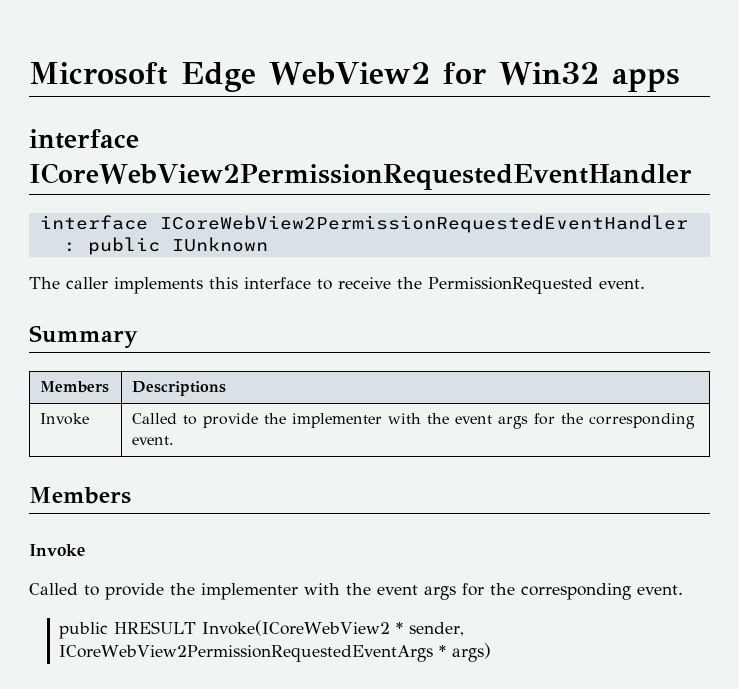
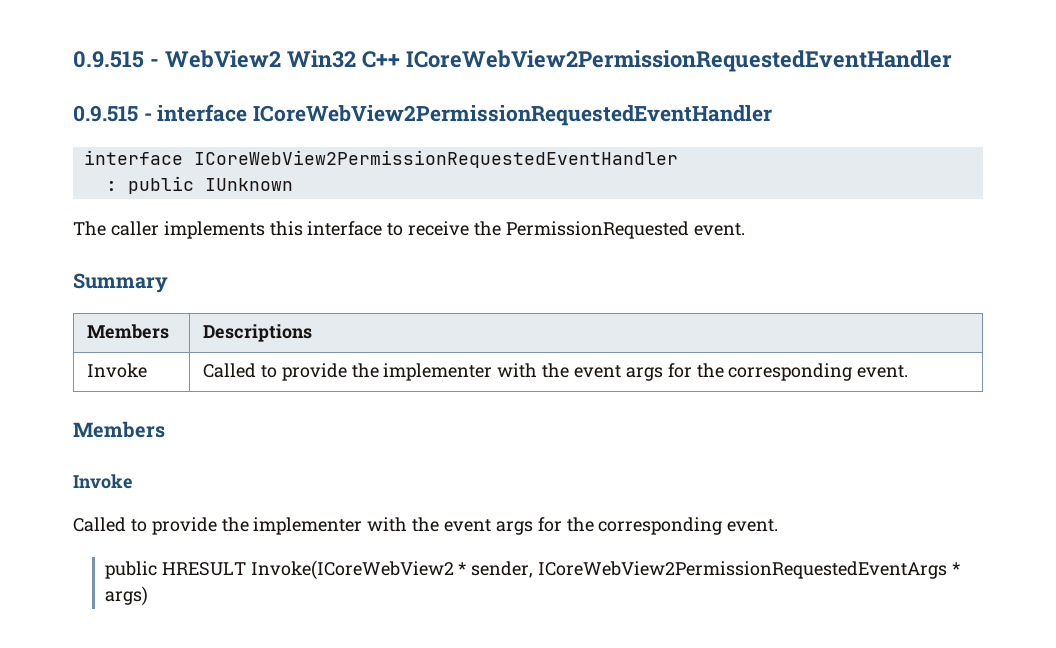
- Microsoft Edge WebView2 for Win32 apps
- interface ICoreWebView2PermissionRequestedEventHandler
+ 0.9.515 - WebView2 Win32 C++ ICoreWebView2PermissionRequestedEventHandler
+ 0.9.515 - interface ICoreWebView2PermissionRequestedEventHandler

